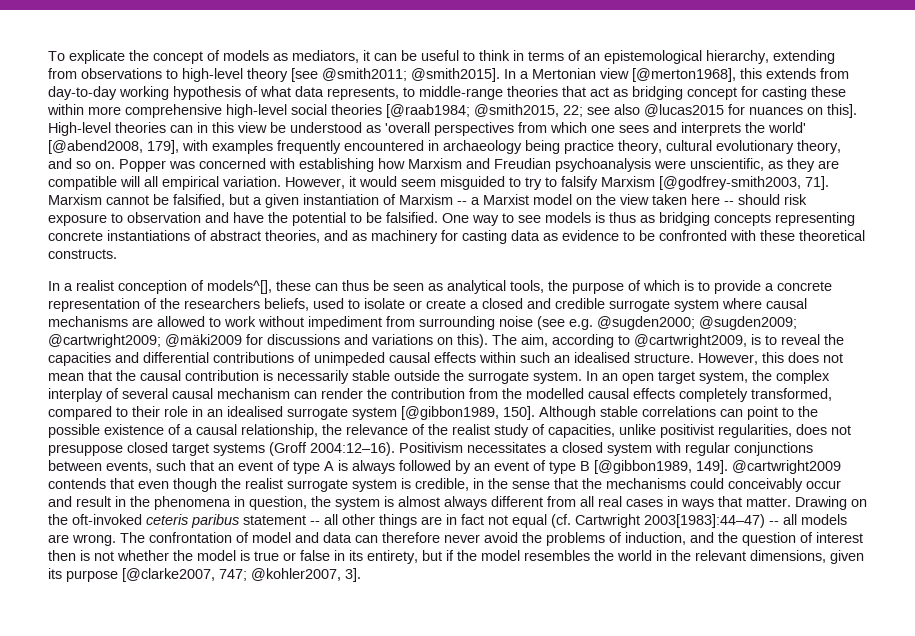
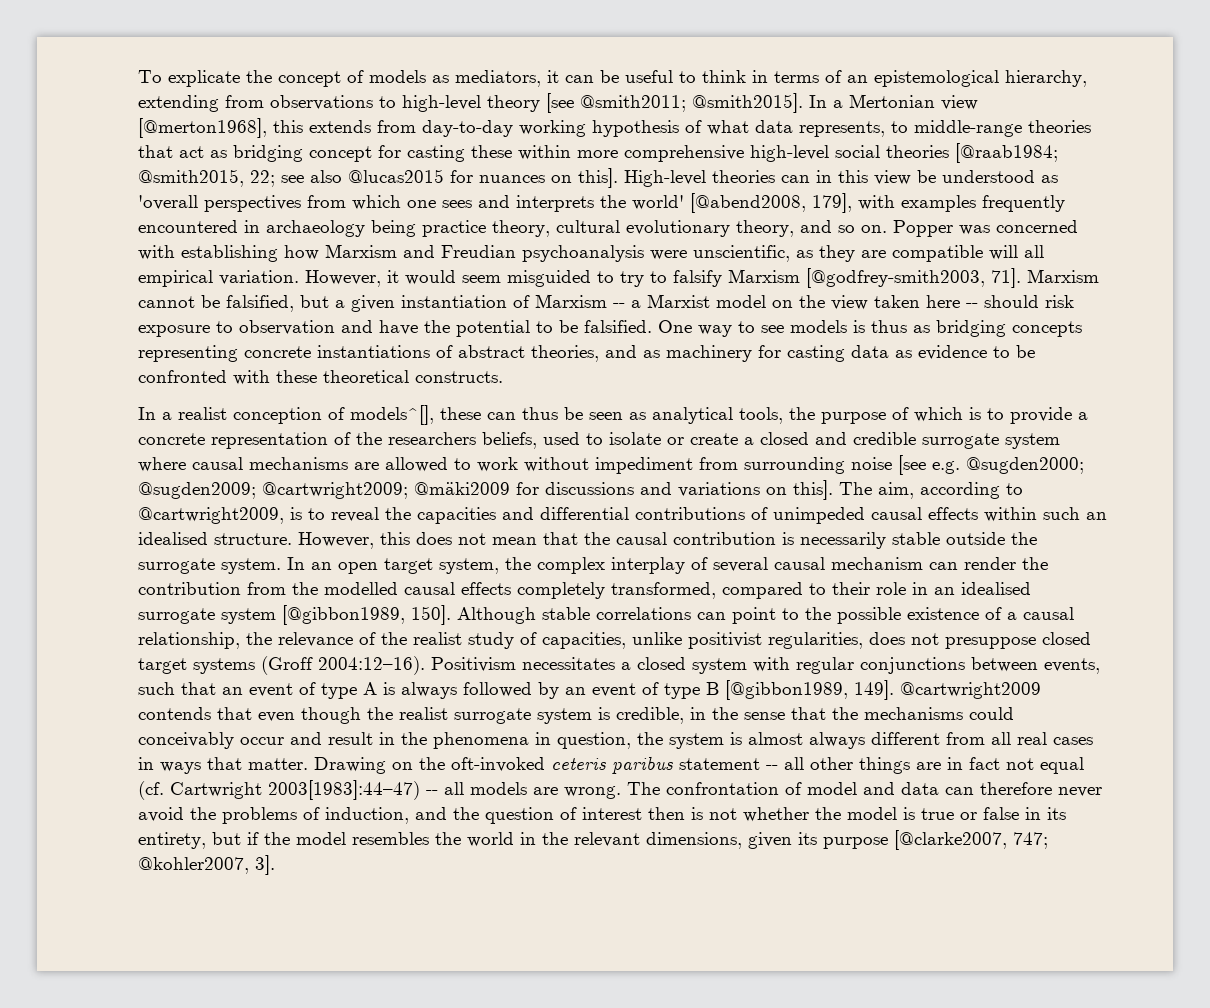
- In a realist conception of models^[], these can thus be seen as analytical tools, the purpose of which is to provide a concrete representation of the researchers beliefs, used to isolate or create a closed and credible surrogate system where causal mechanisms are allowed to work without impediment from surrounding noise (see e.g. @sugden2000;
+ In a realist conception of models^[], these can thus be seen as analytical tools, the purpose of which is to provide a concrete representation of the researchers beliefs, used to isolate or create a closed and credible surrogate system where causal mechanisms are allowed to work without impediment from surrounding noise [see e.g. @sugden2000;
- @mäki2009 for discussions and variations on this).
+ @mäki2009 for discussions and variations on this].

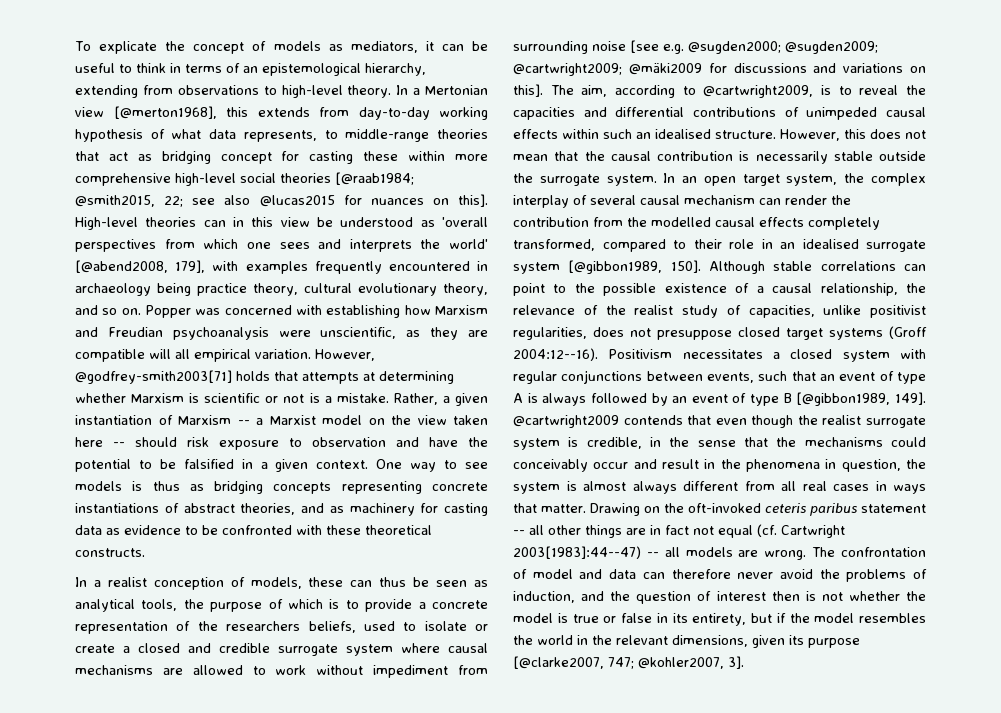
- To explicate the concept of models as mediators, it can be useful to think in terms of an epistemological hierarchy, extending from observations to high-level theory [see @smith2011; @smith2015].
+ To explicate the concept of models as mediators, it can be useful to think in terms of an epistemological hierarchy, extending from observations to high-level theory.
- However, it would seem misguided to try to falsify Marxism [@godfrey-smith2003, 71]. Marxism cannot be falsified, but a given instantiation of Marxism -- a Marxist model on the view taken here -- should risk exposure to observation and have the potential to be falsified.
+ However, @godfrey-smith2003[71] holds that attempts at determining whether Marxism is scientific or not is a mistake. Rather, a given instantiation of Marxism -- a Marxist model on the view taken here -- should risk exposure to observation and have the potential to be falsified in a given context.
- In a realist conception of models^[], these can thus be seen as analytical tools, the purpose of which is to provide a concrete representation of the researchers beliefs, used to isolate or create a closed and credible surrogate system where causal mechanisms are allowed to work without impediment from surrounding noise [see e.g. @sugden2000;
+ In a realist conception of models, these can thus be seen as analytical tools, the purpose of which is to provide a concrete representation of the researchers beliefs, used to isolate or create a closed and credible surrogate system where causal mechanisms are allowed to work without impediment from surrounding noise [see e.g. @sugden2000;
- Although stable correlations can point to the possible existence of a causal relationship, the relevance of the realist study of capacities, unlike positivist regularities, does not presuppose closed target systems (Groff 2004:12–16).
+ Although stable correlations can point to the possible existence of a causal relationship, the relevance of the realist study of capacities, unlike positivist regularities, does not presuppose closed target systems (Groff 2004:12--16).
- Drawing on the oft-invoked ceteris paribus statement -- all other things are in fact not equal (cf. Cartwright 2003[1983]:44–47) -- all models are wrong.
+ Drawing on the oft-invoked ceteris paribus statement -- all other things are in fact not equal (cf. Cartwright 2003[1983]:44--47) -- all models are wrong.

